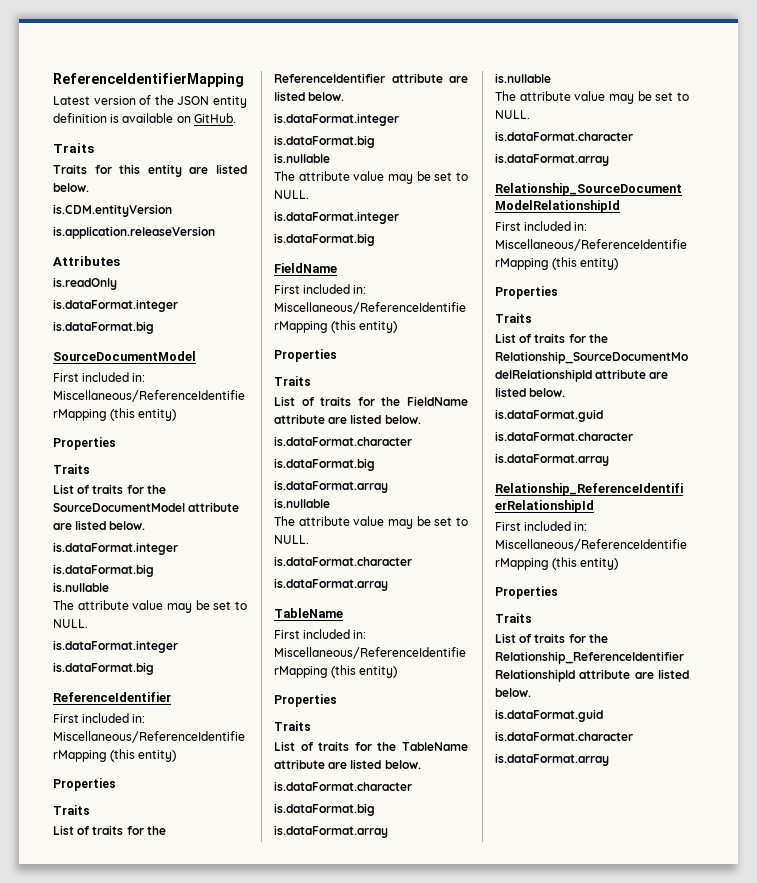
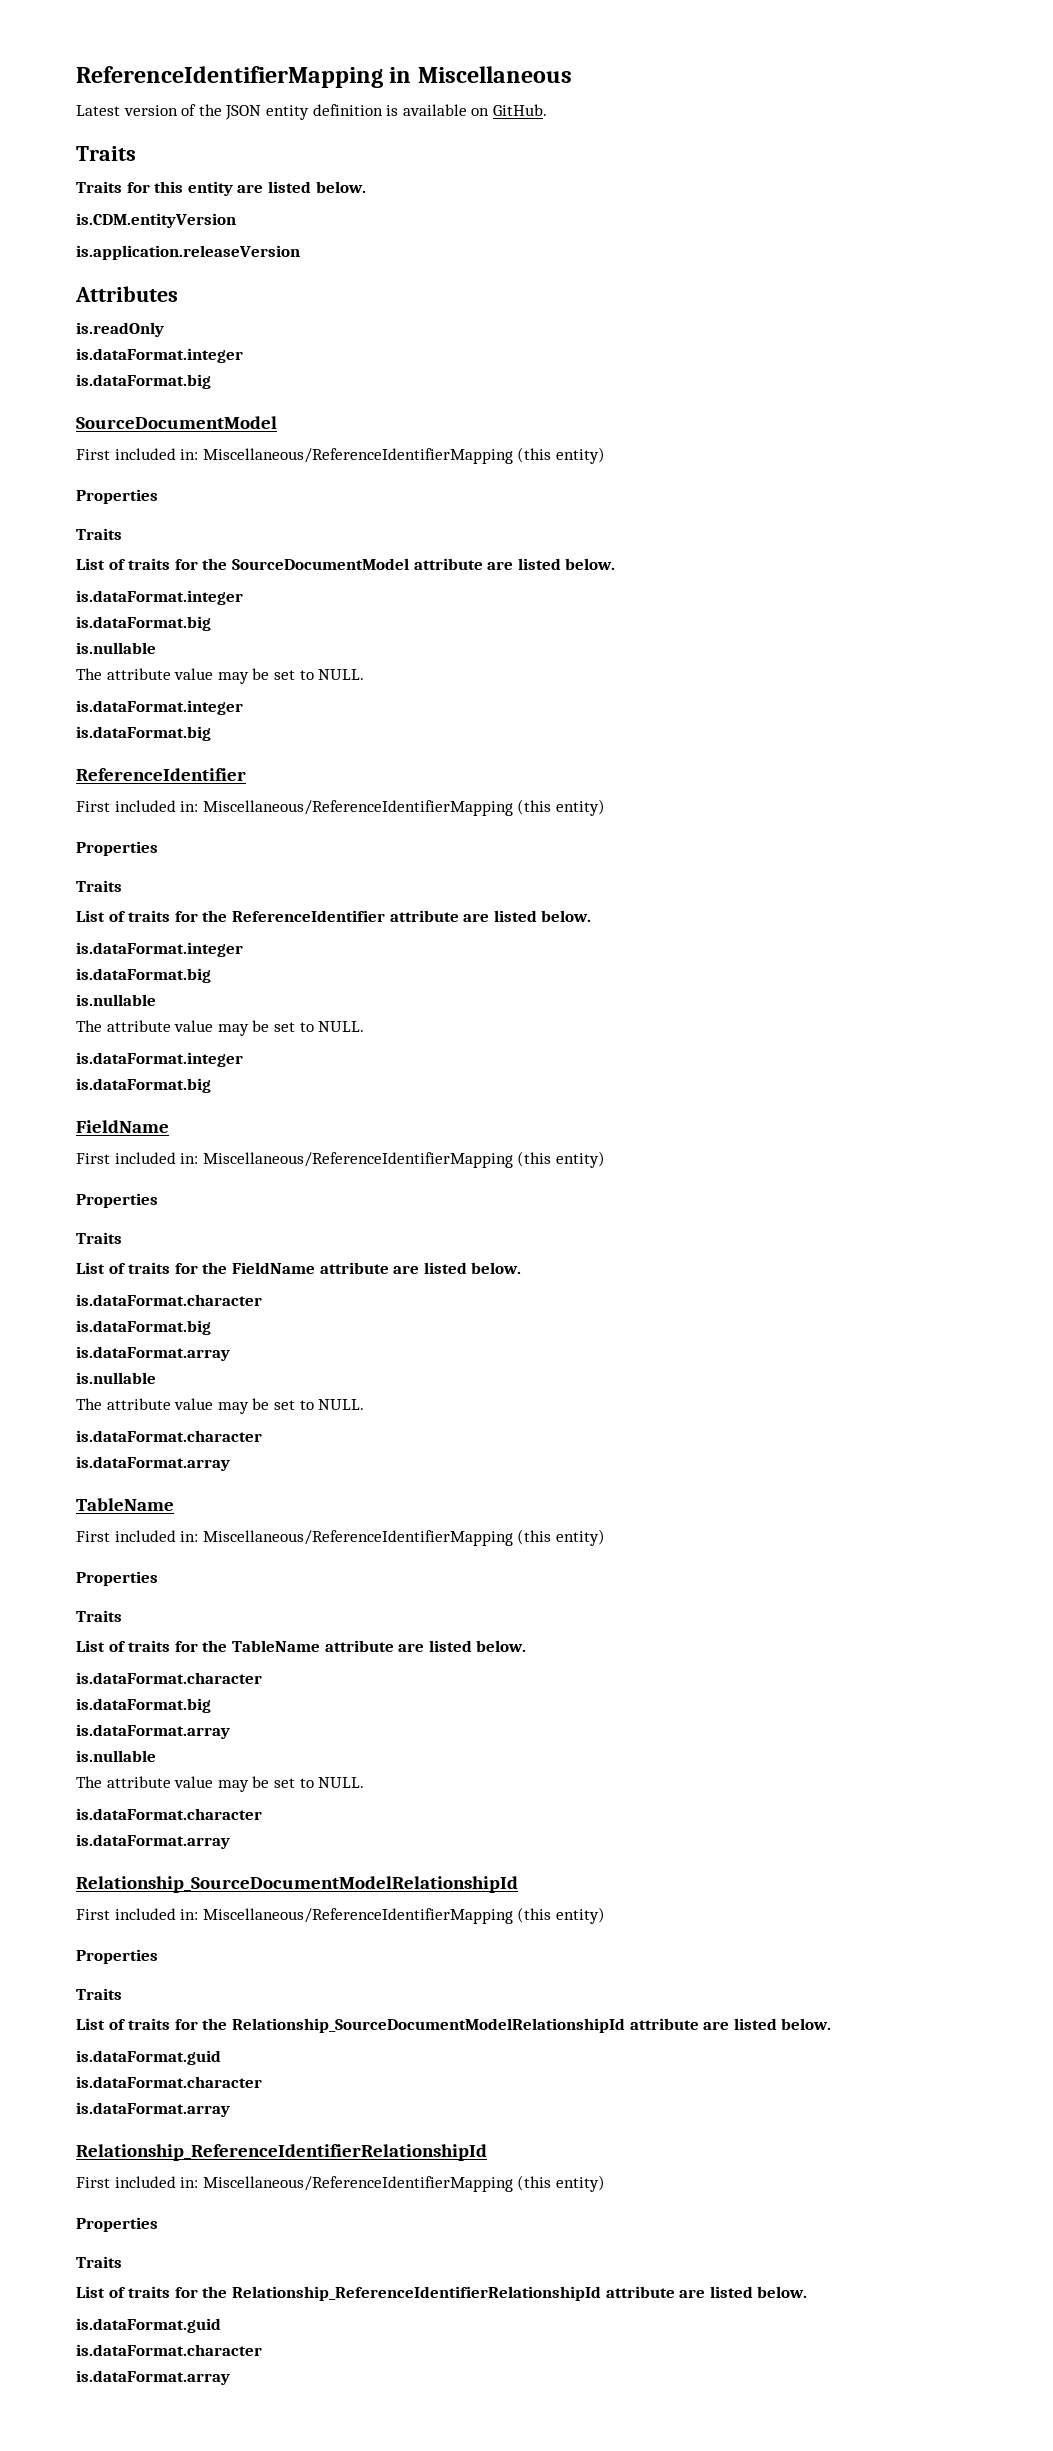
- ReferenceIdentifierMapping
+ ReferenceIdentifierMapping in Miscellaneous

